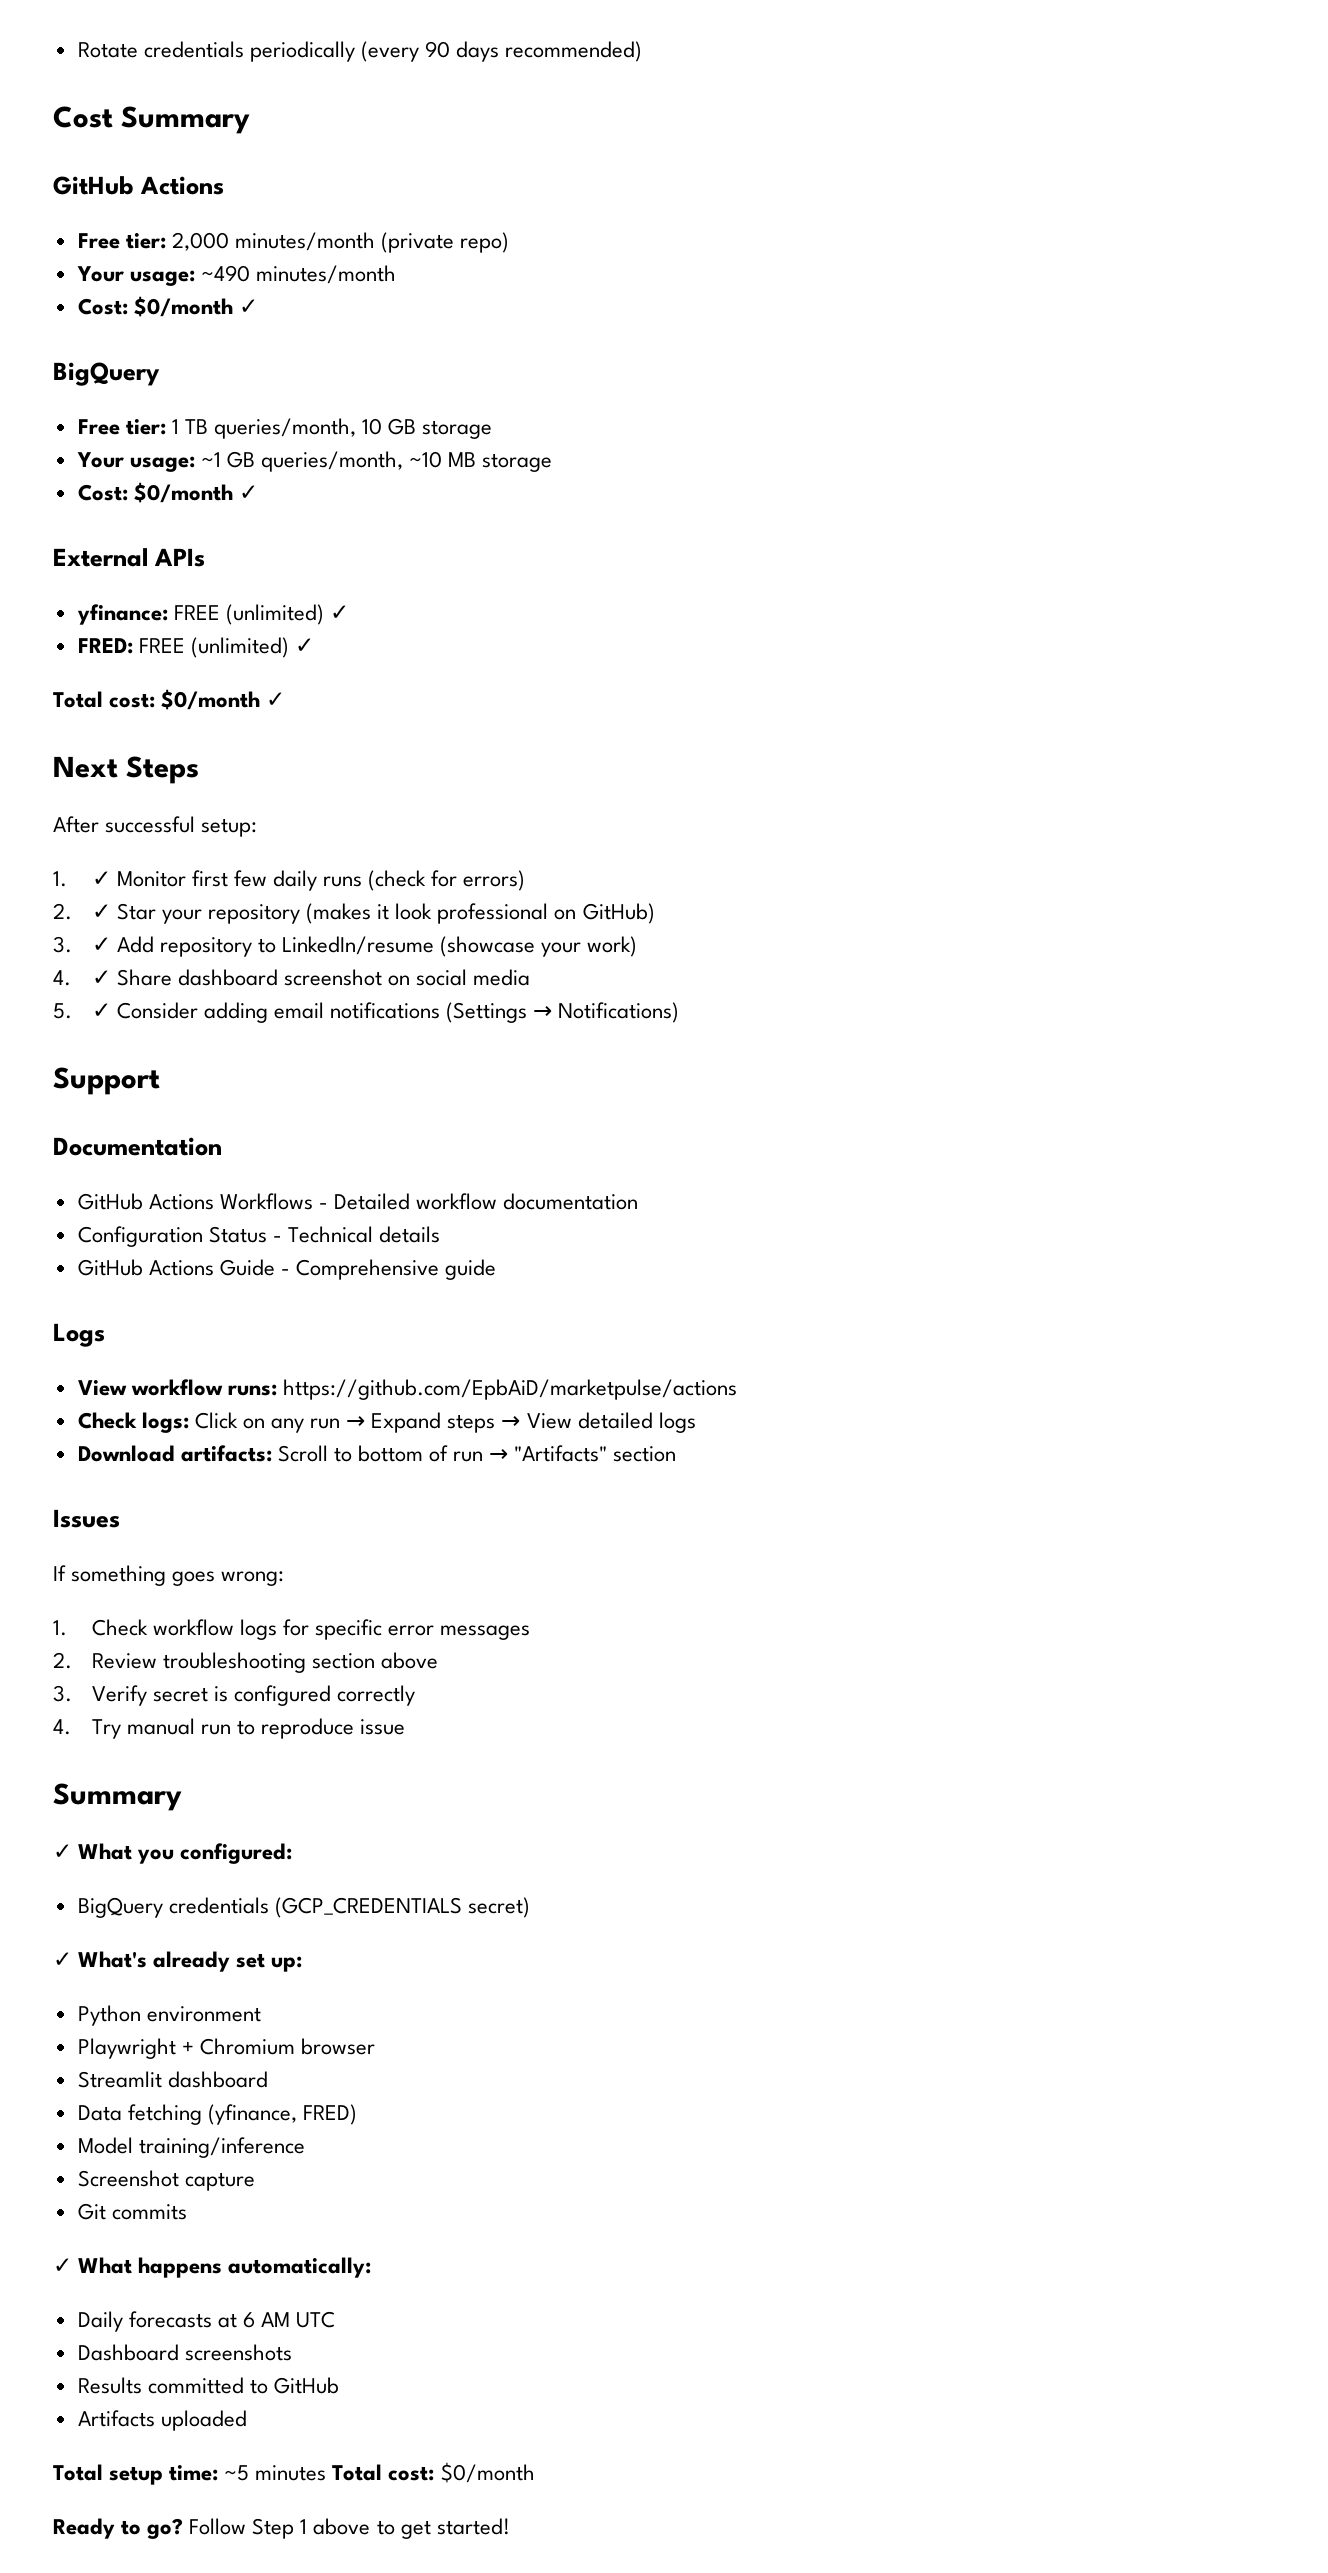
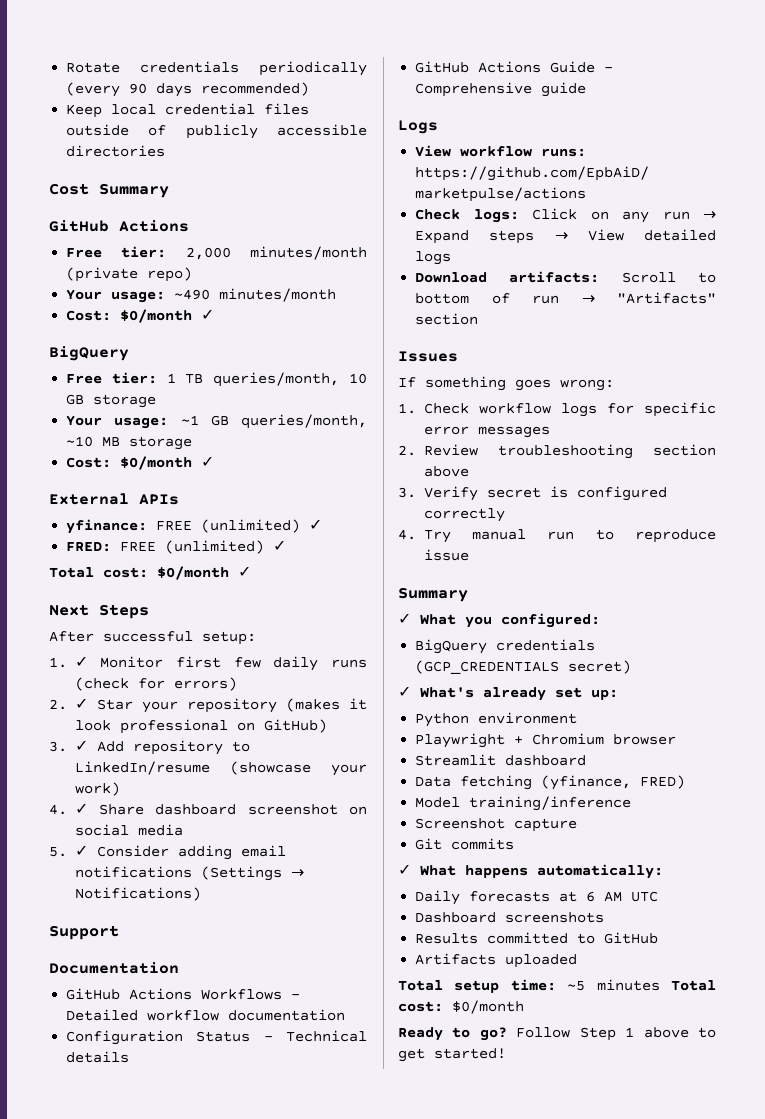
+ Keep local credential files outside of publicly accessible directories

